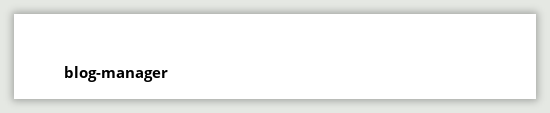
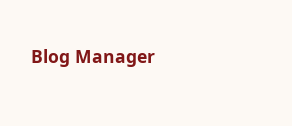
- blog-manager
+ Blog Manager

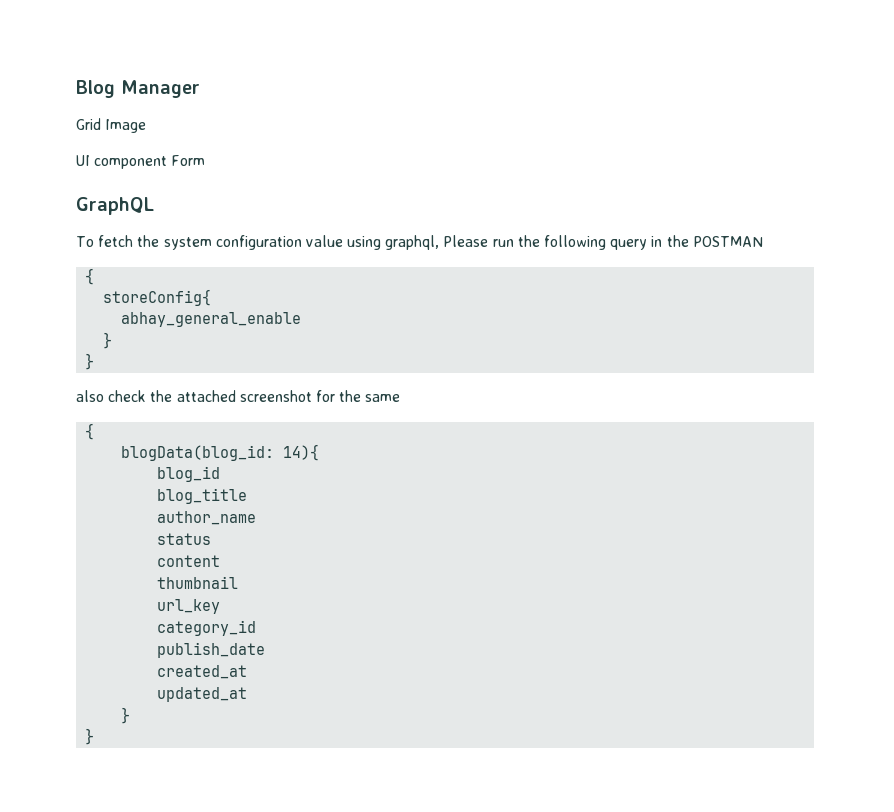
+ Grid Image
+ UI component Form
+ GraphQL
+ To fetch the system configuration value using graphql, Please run the following query in the POSTMAN
+ {
+ storeConfig{
+ abhay_general_enable
+ }
+ }
+ also check the attached screenshot for the same
+ {
+ blogData(blog_id: 14){
+ blog_id
+ blog_title
+ author_name
+ status
+ content
+ thumbnail
+ url_key
+ category_id
+ publish_date
+ created_at
+ updated_at
+ }
+ }

